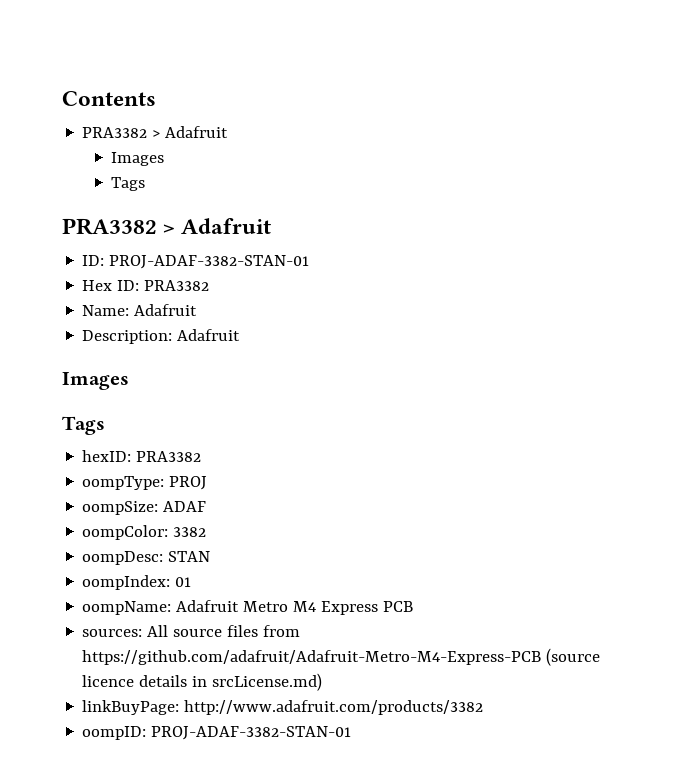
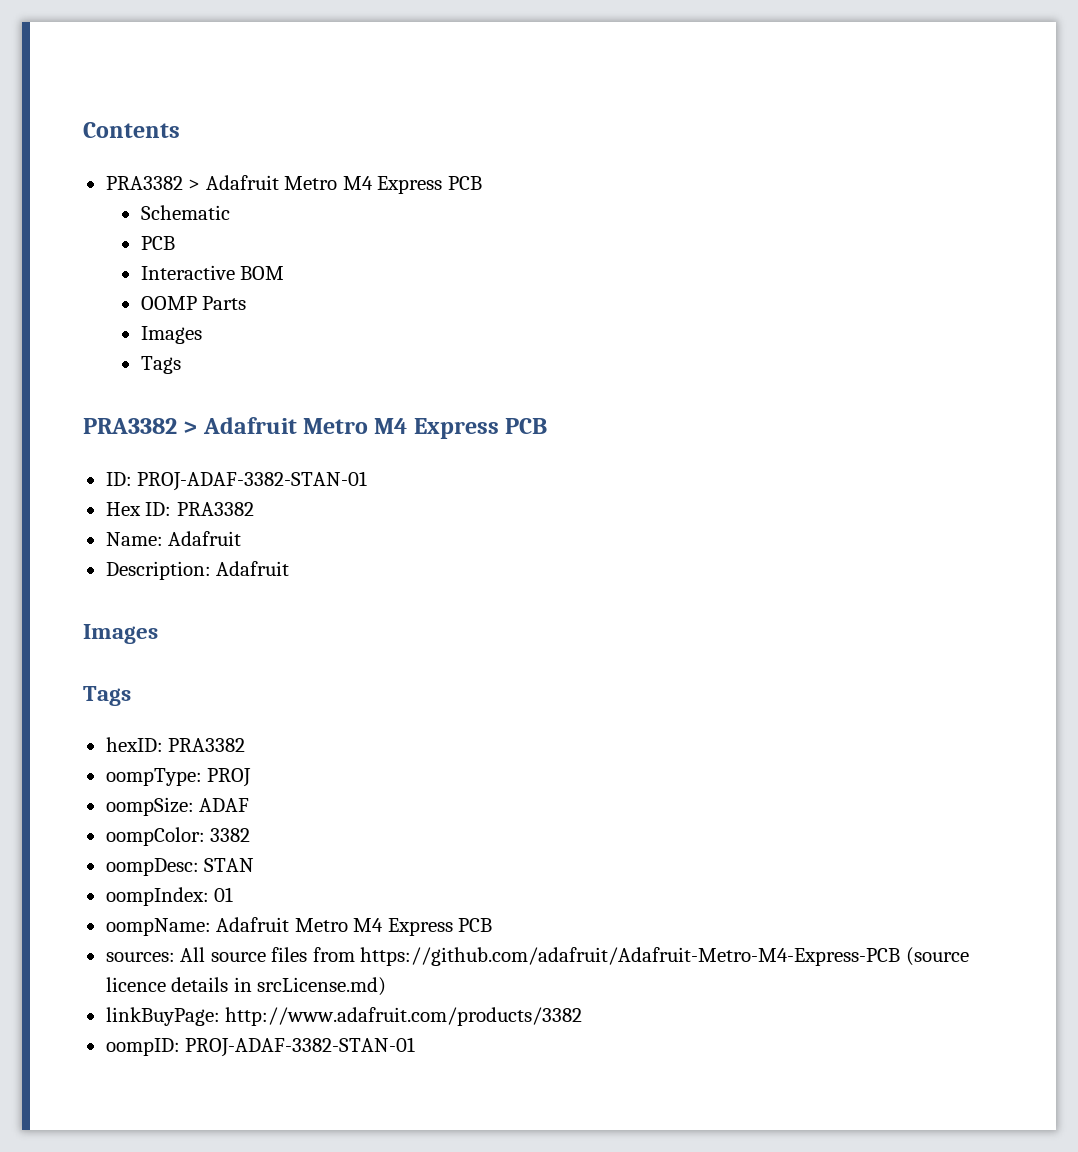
  Contents
- PRA3382 > Adafruit
+ PRA3382 > Adafruit Metro M4 Express PCB
+ Schematic
+ PCB
+ Interactive BOM
+ OOMP Parts
  Images
  Tags
- PRA3382 > Adafruit
+ PRA3382 > Adafruit Metro M4 Express PCB

